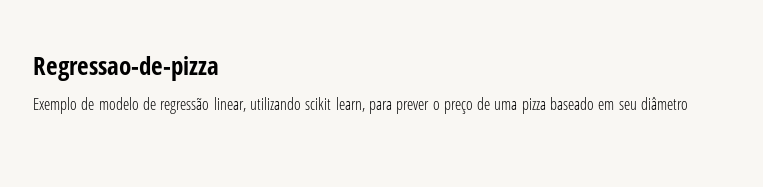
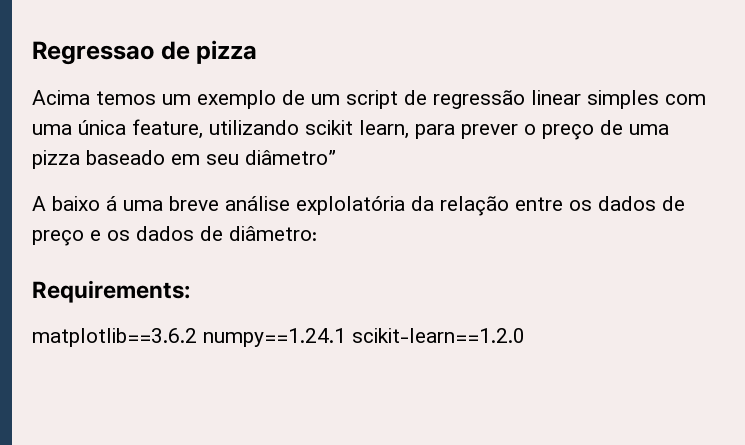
- Regressao-de-pizza
- Exemplo de modelo de regressão linear, utilizando scikit learn, para prever o preço de uma pizza baseado em seu diâmetro
+ Regressao de pizza
+ Acima temos um exemplo de um script de regressão linear simples com uma única feature, utilizando scikit learn, para prever o preço de uma pizza baseado em seu diâmetro”
+ A baixo á uma breve análise explolatória da relação entre os dados de preço e os dados de diâmetro:
+ Requirements:
+ matplotlib==3.6.2 numpy==1.24.1 scikit-learn==1.2.0

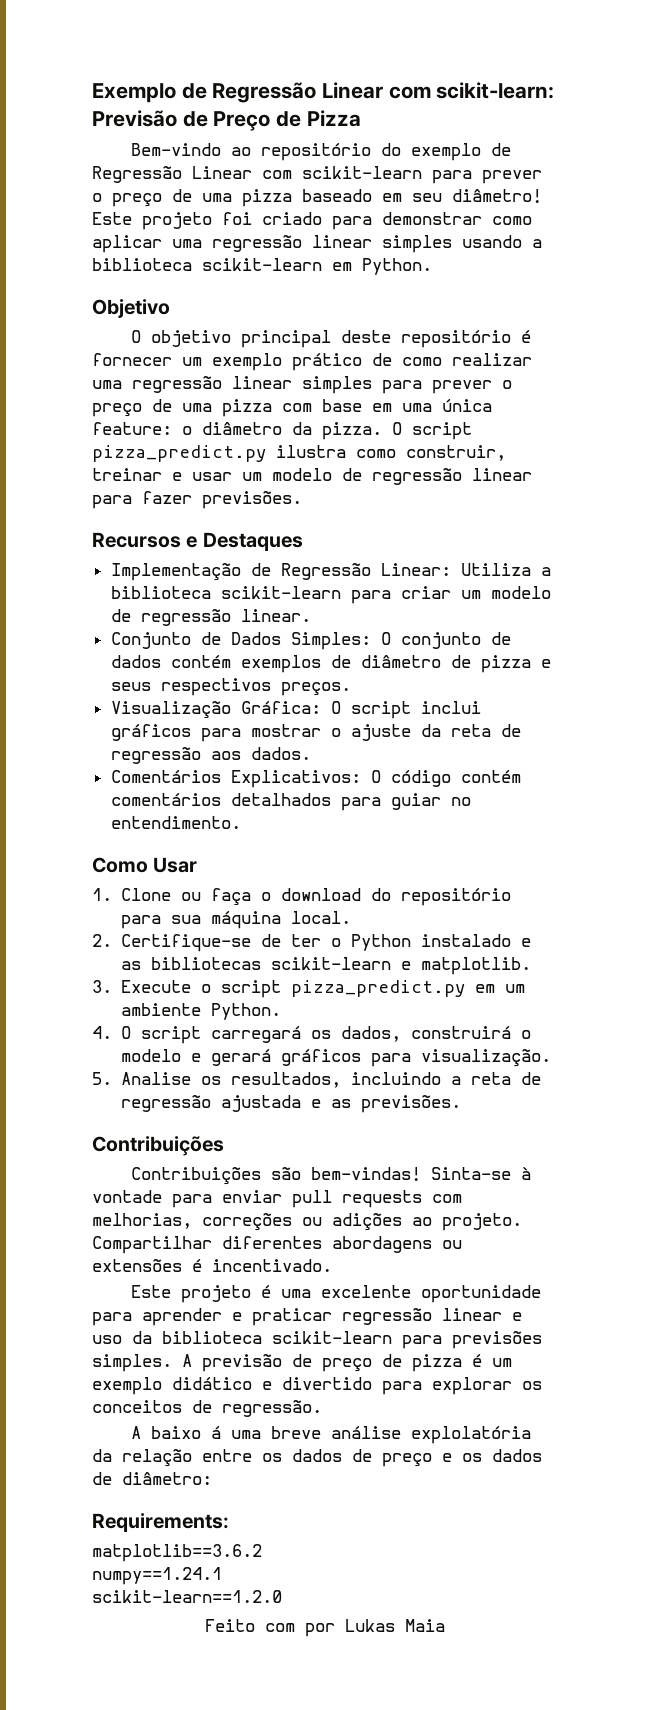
- Regressao de pizza
- Acima temos um exemplo de um script de regressão linear simples com uma única feature, utilizando scikit learn, para prever o preço de uma pizza baseado em seu diâmetro”
+ Exemplo de Regressão Linear com scikit-learn: Previsão de Preço de Pizza
+ Bem-vindo ao repositório do exemplo de Regressão Linear com scikit-learn para prever o preço de uma pizza baseado em seu diâmetro! Este projeto foi criado para demonstrar como aplicar uma regressão linear simples usando a biblioteca scikit-learn em Python.
+ Objetivo
+ O objetivo principal deste repositório é fornecer um exemplo prático de como realizar uma regressão linear simples para prever o preço de uma pizza com base em uma única feature: o diâmetro da pizza. O script pizza_predict.py ilustra como construir, treinar e usar um modelo de regressão linear para fazer previsões.
+ Recursos e Destaques
+ Implementação de Regressão Linear: Utiliza a biblioteca scikit-learn para criar um modelo de regressão linear.
+ Conjunto de Dados Simples: O conjunto de dados contém exemplos de diâmetro de pizza e seus respectivos preços.
+ Visualização Gráfica: O script inclui gráficos para mostrar o ajuste da reta de regressão aos dados.
+ Comentários Explicativos: O código contém comentários detalhados para guiar no entendimento.
+ Como Usar
+ 1. Clone ou faça o download do repositório para sua máquina local.
+ 2. Certifique-se de ter o Python instalado e as bibliotecas scikit-learn e matplotlib.
+ 3. Execute o script pizza_predict.py em um ambiente Python.
+ 4. O script carregará os dados, construirá o modelo e gerará gráficos para visualização.
+ 5. Analise os resultados, incluindo a reta de regressão ajustada e as previsões.
+ Contribuições
+ Contribuições são bem-vindas! Sinta-se à vontade para enviar pull requests com melhorias, correções ou adições ao projeto. Compartilhar diferentes abordagens ou extensões é incentivado.
+ Este projeto é uma excelente oportunidade para aprender e praticar regressão linear e uso da biblioteca scikit-learn para previsões simples. A previsão de preço de pizza é um exemplo didático e divertido para explorar os conceitos de regressão.
- matplotlib==3.6.2 numpy==1.24.1 scikit-learn==1.2.0
+ matplotlib==3.6.2
+ numpy==1.24.1
+ scikit-learn==1.2.0
+ Feito com por Lukas Maia

